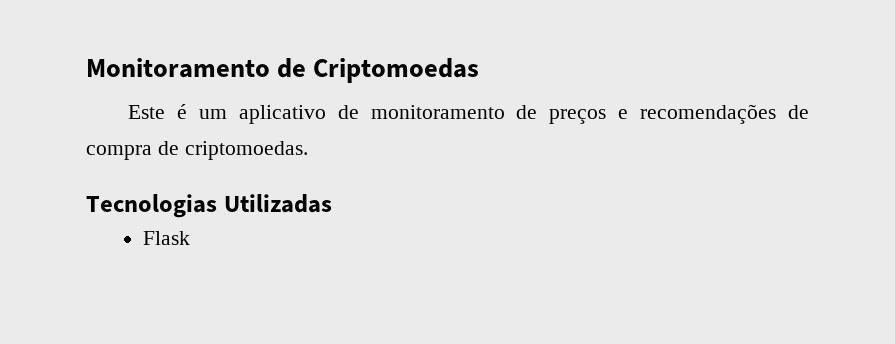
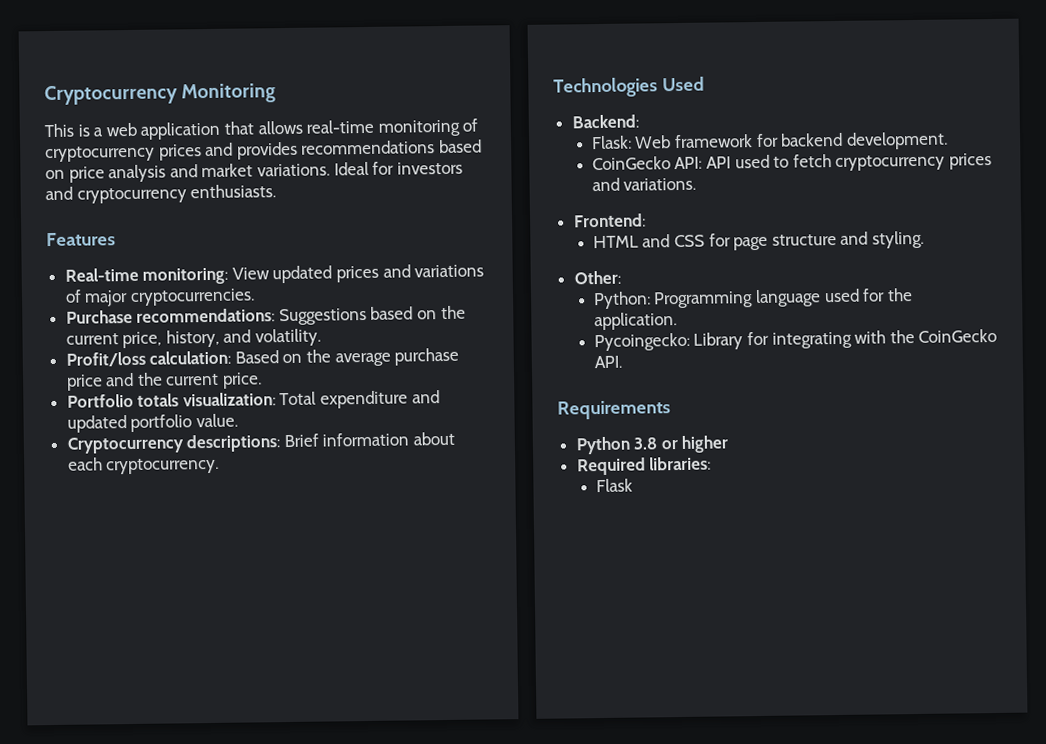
- Monitoramento de Criptomoedas
- Este é um aplicativo de monitoramento de preços e recomendações de compra de criptomoedas.
- Tecnologias Utilizadas
+ Cryptocurrency Monitoring
+ This is a web application that allows real-time monitoring of cryptocurrency prices and provides recommendations based on price analysis and market variations. Ideal for investors and cryptocurrency enthusiasts.
+ Features
+ Real-time monitoring: View updated prices and variations of major cryptocurrencies.
+ Purchase recommendations: Suggestions based on the current price, history, and volatility.
+ Profit/loss calculation: Based on the average purchase price and the current price.
+ Portfolio totals visualization: Total expenditure and updated portfolio value.
+ Cryptocurrency descriptions: Brief information about each cryptocurrency.
+ Technologies Used
+ Backend:
+ Flask: Web framework for backend development.
+ CoinGecko API: API used to fetch cryptocurrency prices and variations.
+ Frontend:
+ HTML and CSS for page structure and styling.
+ Other:
+ Python: Programming language used for the application.
+ Pycoingecko: Library for integrating with the CoinGecko API.
+ Requirements
+ Python 3.8 or higher
+ Required libraries:

